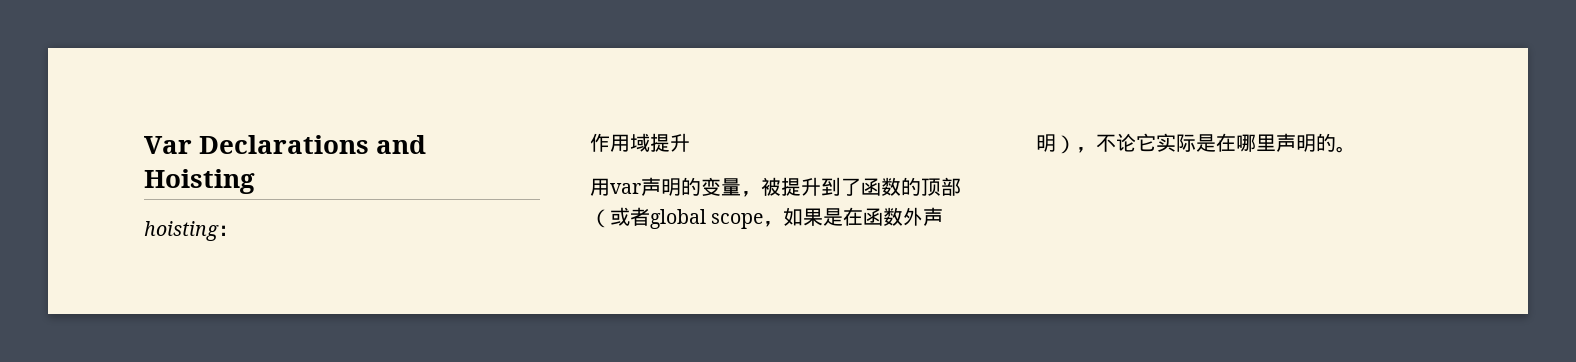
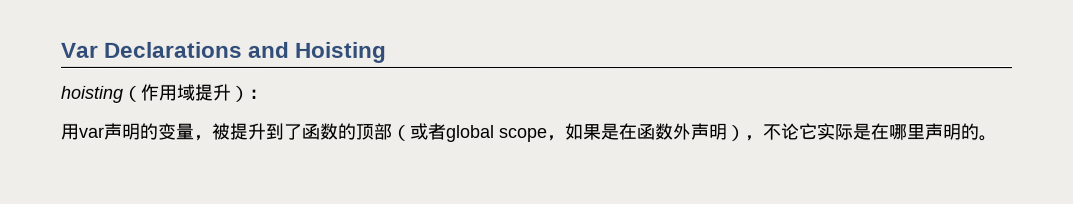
- hoisting：
- 作用域提升
+ hoisting（作用域提升）：

